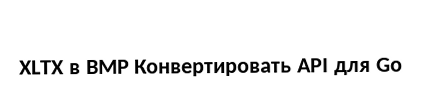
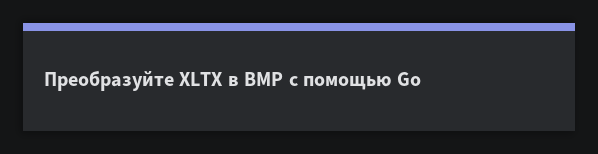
- XLTX в BMP Конвертировать API для Go
+ Преобразуйте XLTX в BMP с помощью Go

